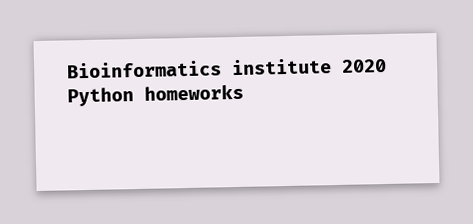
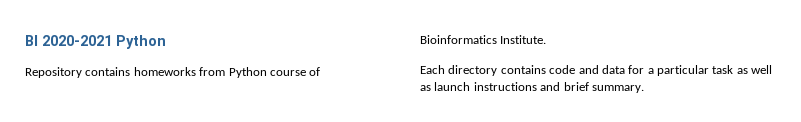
- Bioinformatics institute 2020 Python homeworks
+ BI 2020-2021 Python
+ Repository contains homeworks from Python course of Bioinformatics Institute.
+ Each directory contains code and data for a particular task as well as launch instructions and brief summary.

